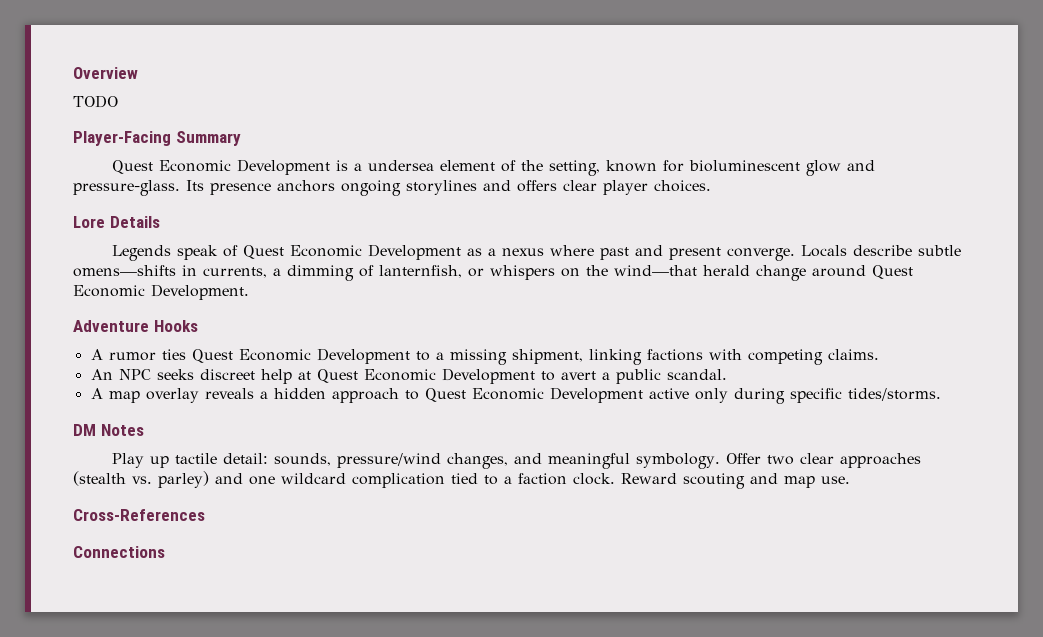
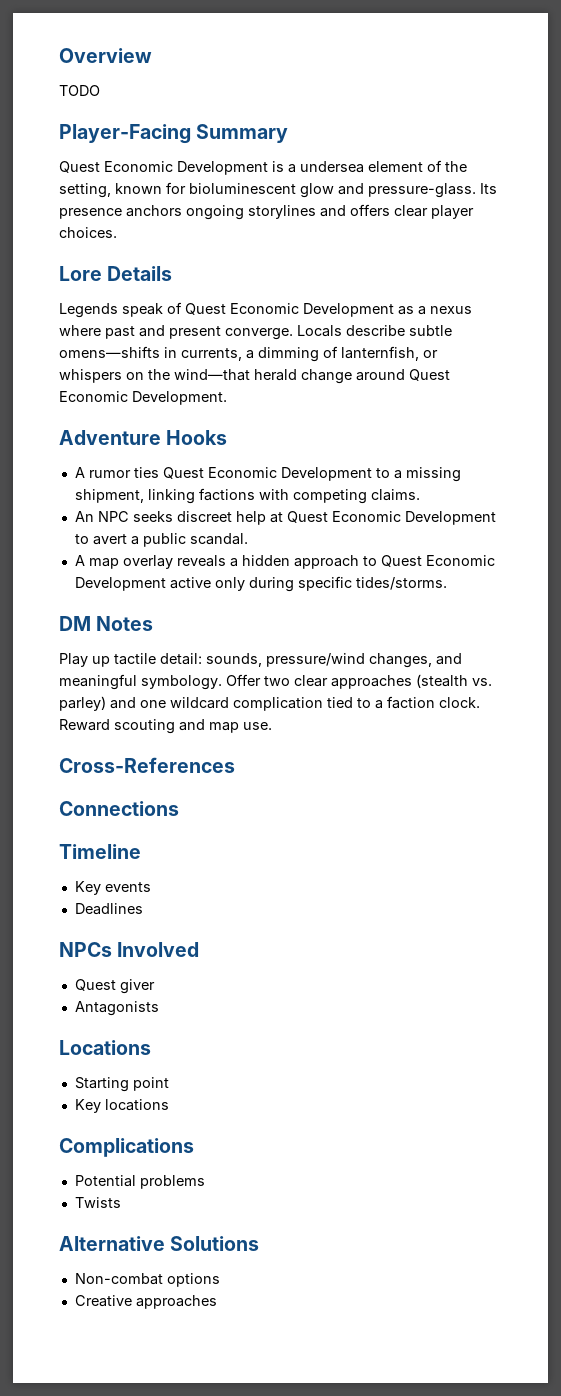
+ Timeline
+ Key events
+ Deadlines
+ NPCs Involved
+ Quest giver
+ Antagonists
+ Locations
+ Starting point
+ Key locations
+ Complications
+ Potential problems
+ Twists
+ Alternative Solutions
+ Non-combat options
+ Creative approaches

